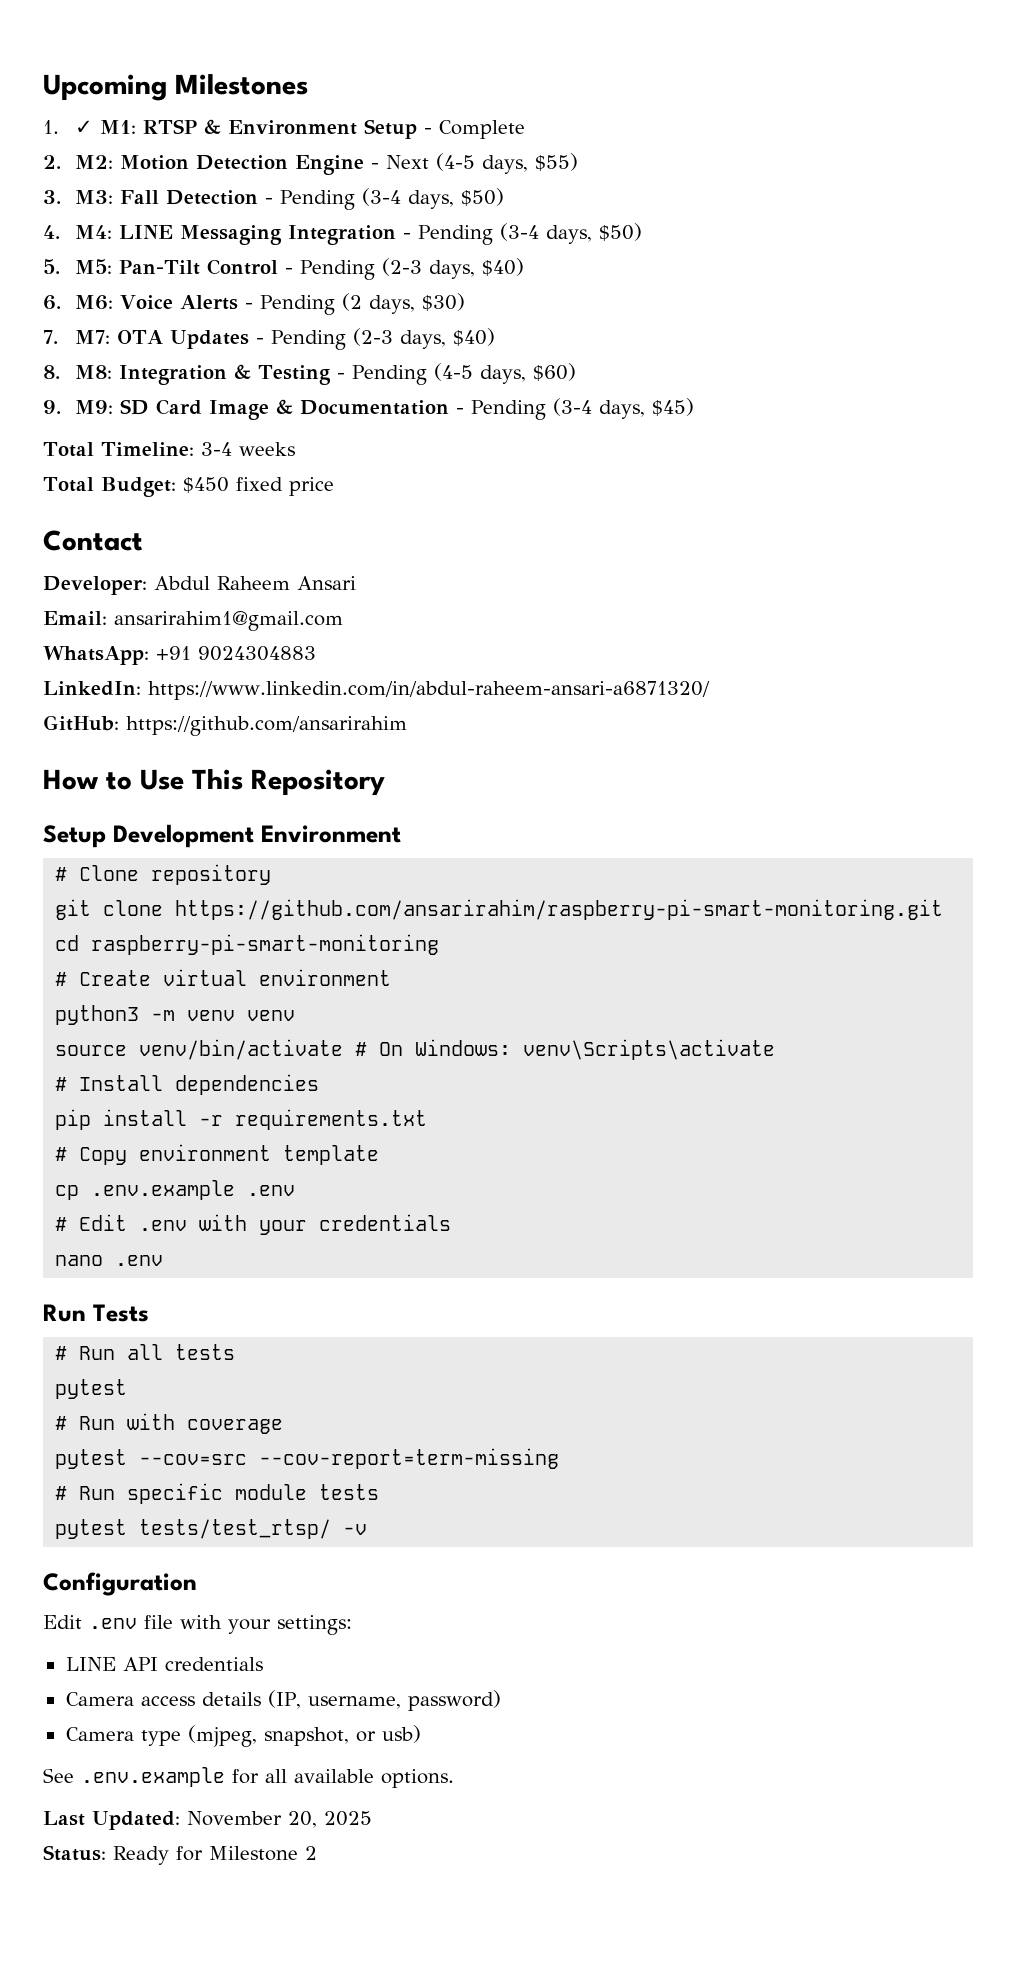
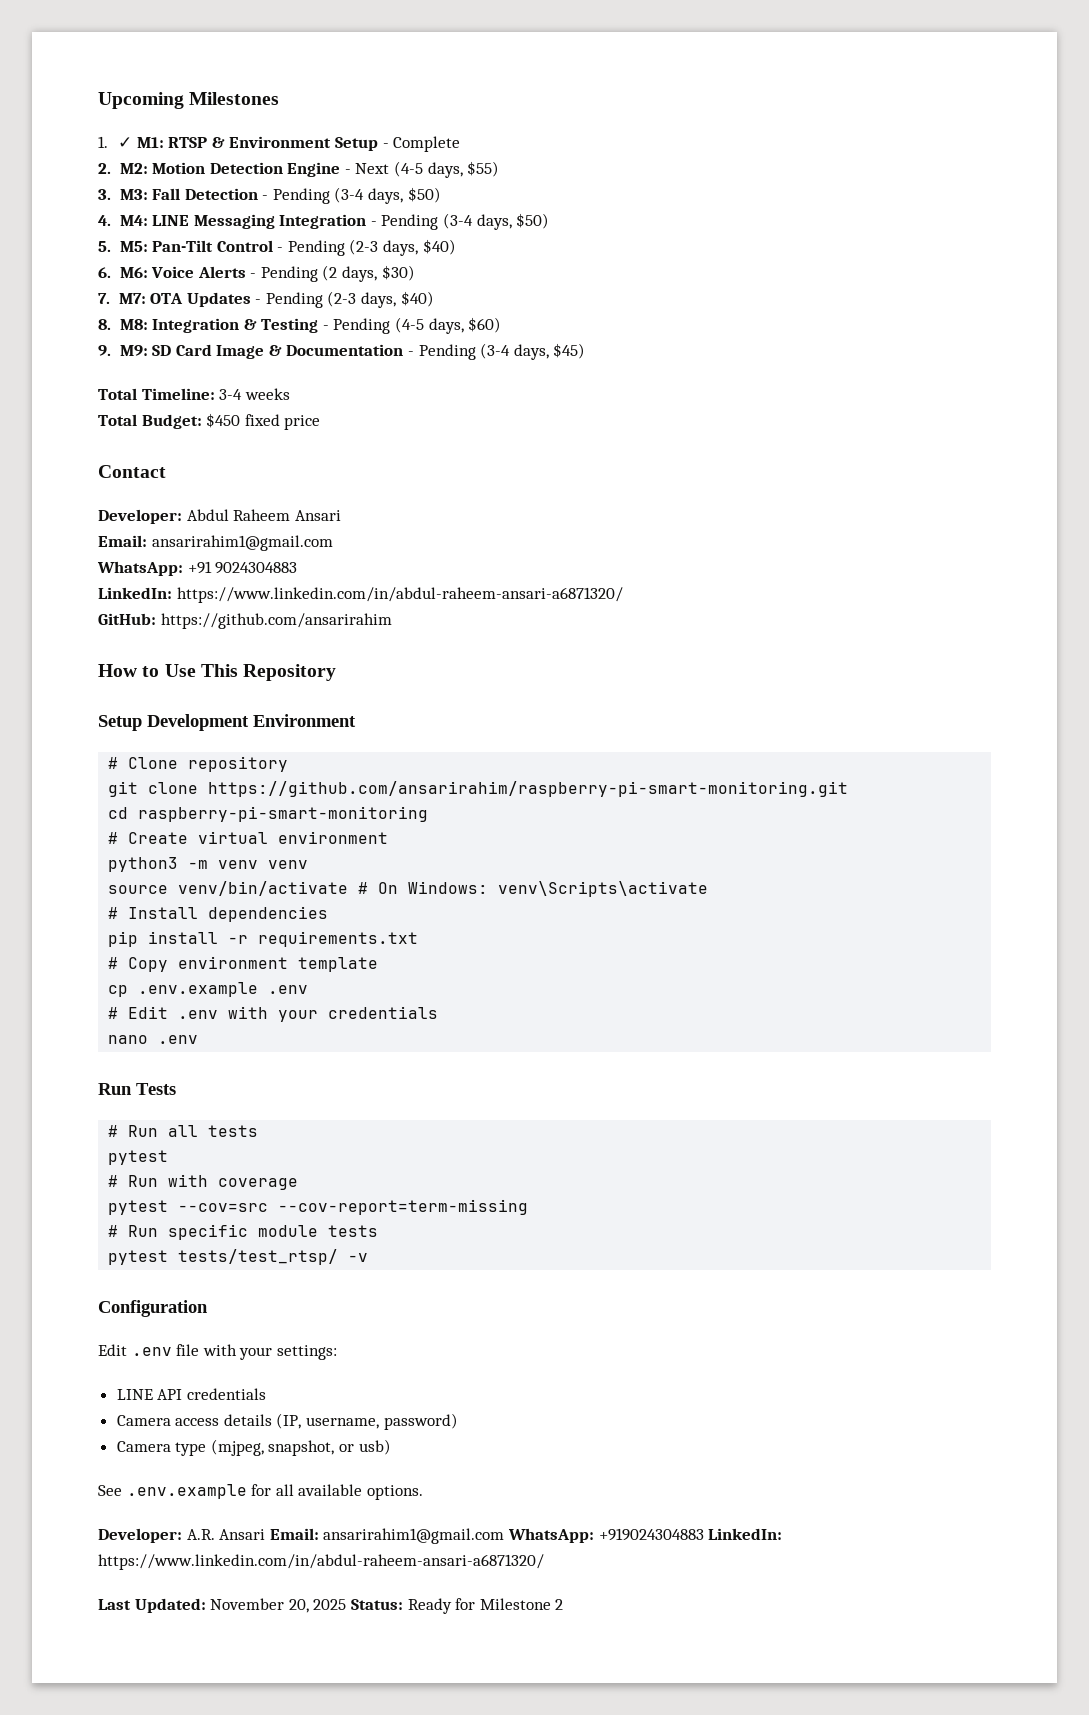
+ Developer: A.R. Ansari Email: ansarirahim1@gmail.com WhatsApp: +919024304883 LinkedIn: https://www.linkedin.com/in/abdul-raheem-ansari-a6871320/
- Last Updated: November 20, 2025
- Status: Ready for Milestone 2
+ Last Updated: November 20, 2025 Status: Ready for Milestone 2

